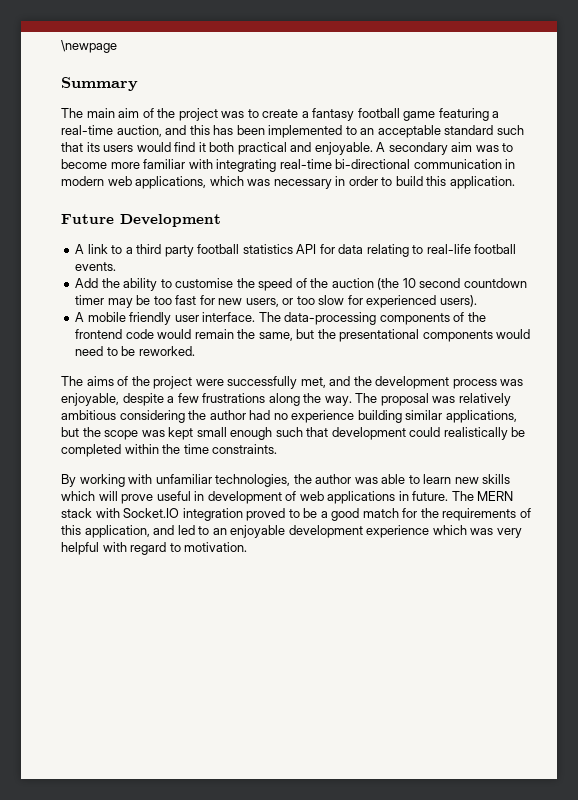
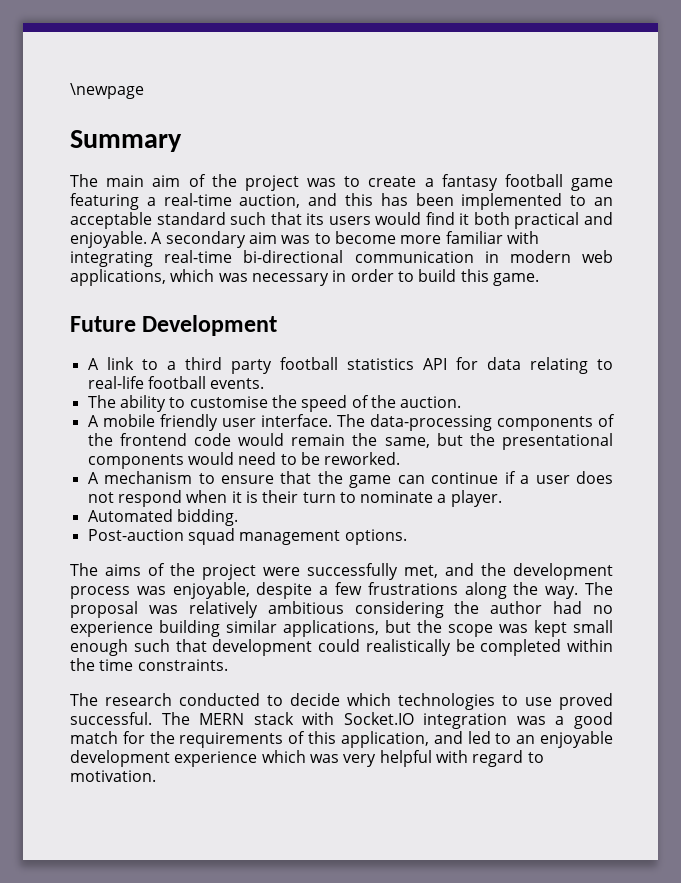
- A secondary aim was to become more familiar with integrating real-time bi-directional communication in modern web applications, which was necessary in order to build this application.
+ A secondary aim was to become more familiar with integrating real-time bi-directional communication in modern web applications, which was necessary in order to build this game.
- Add the ability to customise the speed of the auction (the 10 second countdown timer may be too fast for new users, or too slow for experienced users).
+ The ability to customise the speed of the auction.
+ A mechanism to ensure that the game can continue if a user does not respond when it is their turn to nominate a player.
+ Automated bidding.
+ Post-auction squad management options.
- By working with unfamiliar technologies, the author was able to learn new skills which will prove useful in development of web applications in future.
+ The research conducted to decide which technologies to use proved successful.
- The MERN stack with Socket.IO integration proved to be a good match for the requirements of this application, and led to an enjoyable development experience which was very helpful with regard to motivation.
+ The MERN stack with Socket.IO integration was a good match for the requirements of this application, and led to an enjoyable development experience which was very helpful with regard to motivation.

